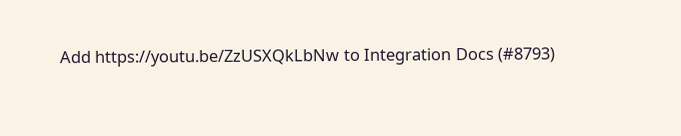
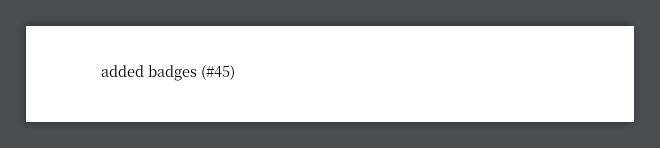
- Add https://youtu.be/ZzUSXQkLbNw to Integration Docs (#8793)
+ added badges (#45)

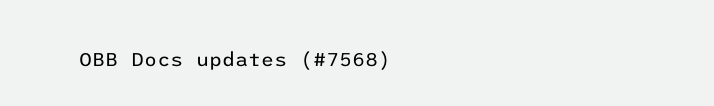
- added badges (#45)
+ OBB Docs updates (#7568)

